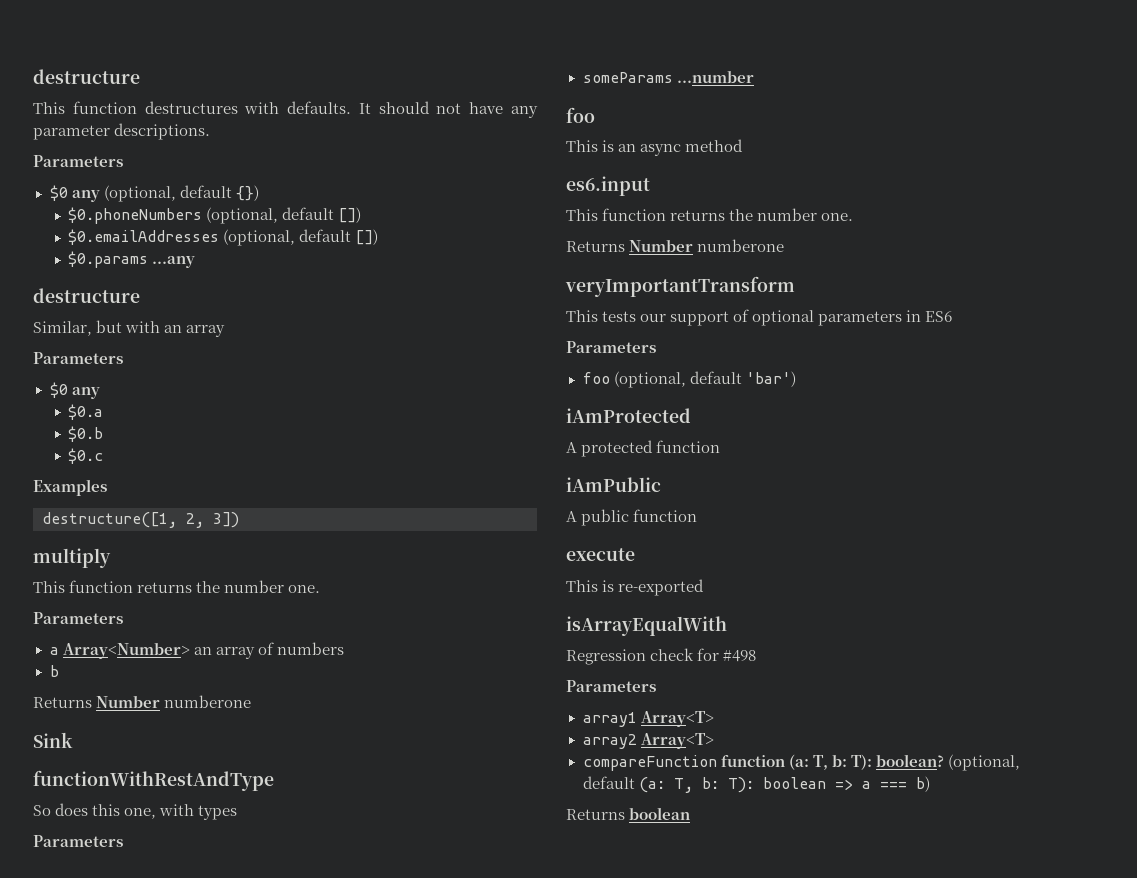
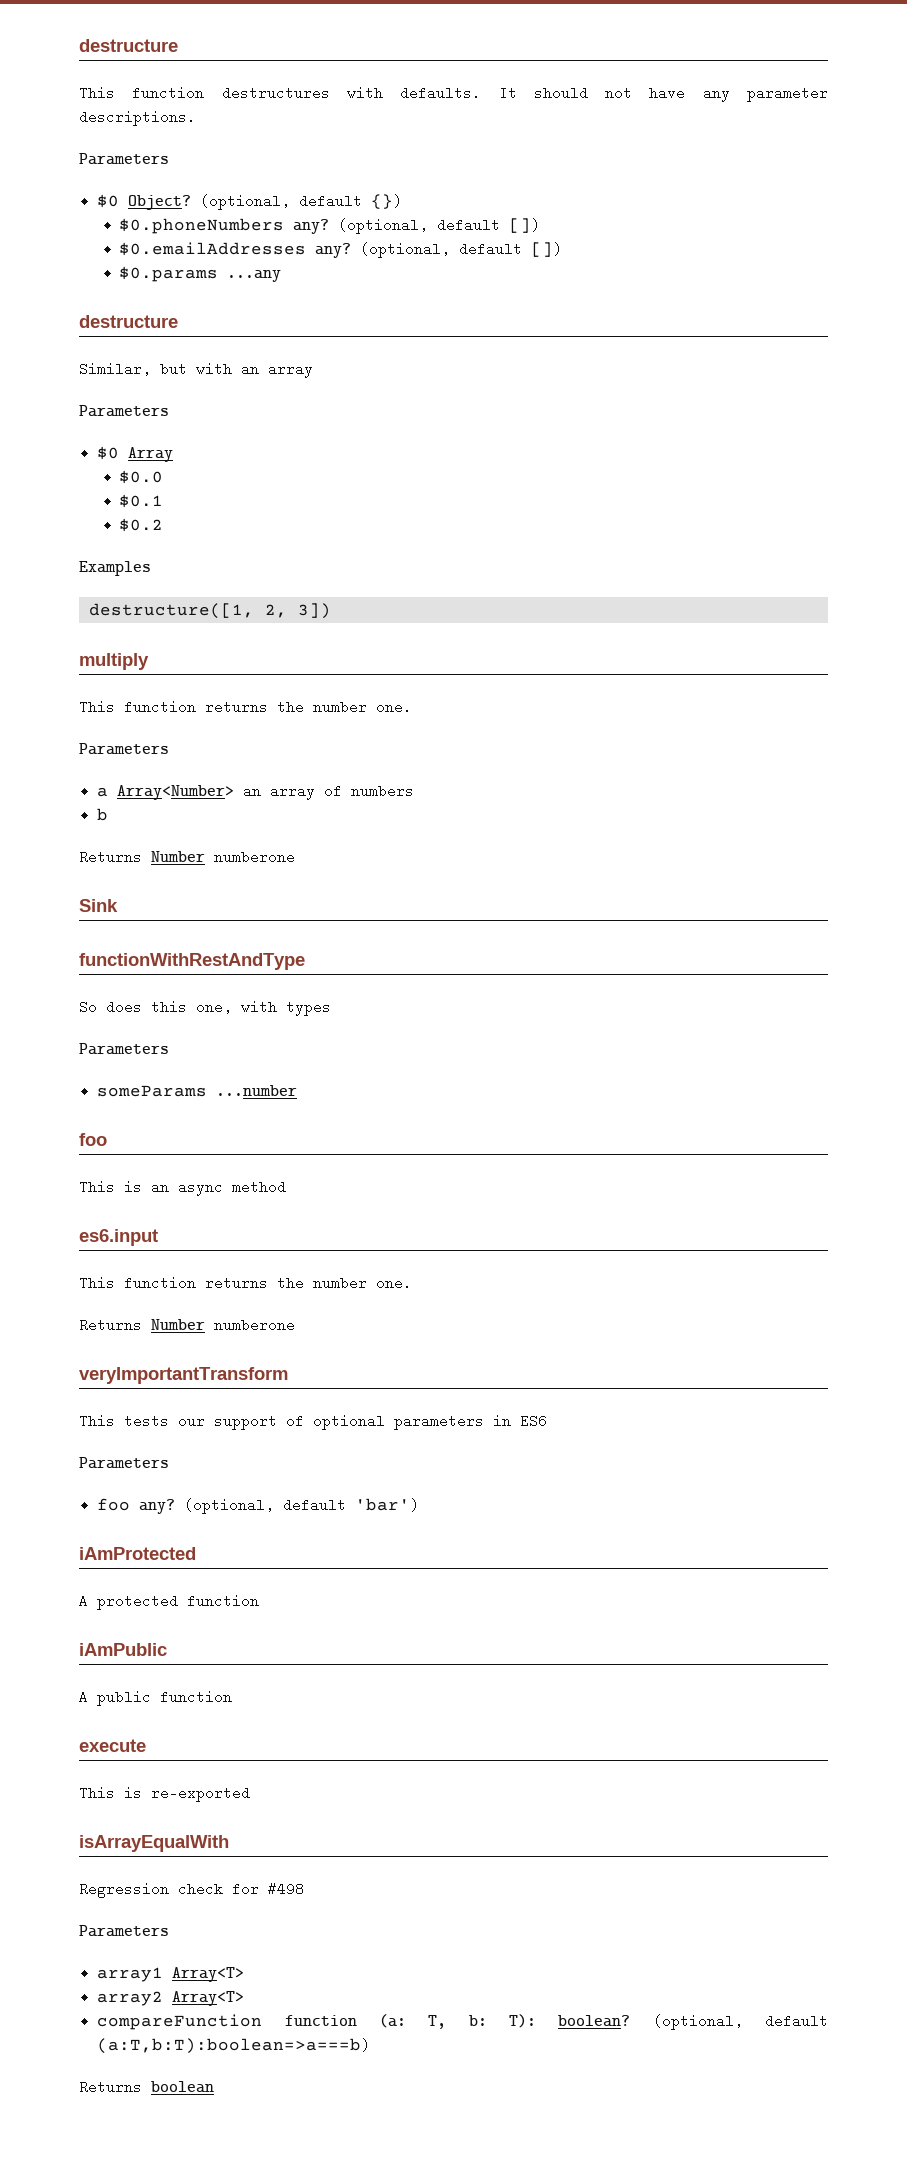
- $0 any (optional, default {})
+ $0 Object? (optional, default {})
- $0.phoneNumbers (optional, default [])
+ $0.phoneNumbers any? (optional, default [])
- $0.emailAddresses (optional, default [])
+ $0.emailAddresses any? (optional, default [])
  Similar, but with an array
  Parameters
- $0 any
- $0.a
- $0.b
- $0.c
+ $0 Array
+ $0.0
+ $0.1
+ $0.2
- foo (optional, default 'bar')
+ foo any? (optional, default 'bar')
- (optional, default (a: T, b: T): boolean => a === b)
+ (optional, default (a:T,b:T):boolean=>a===b)

